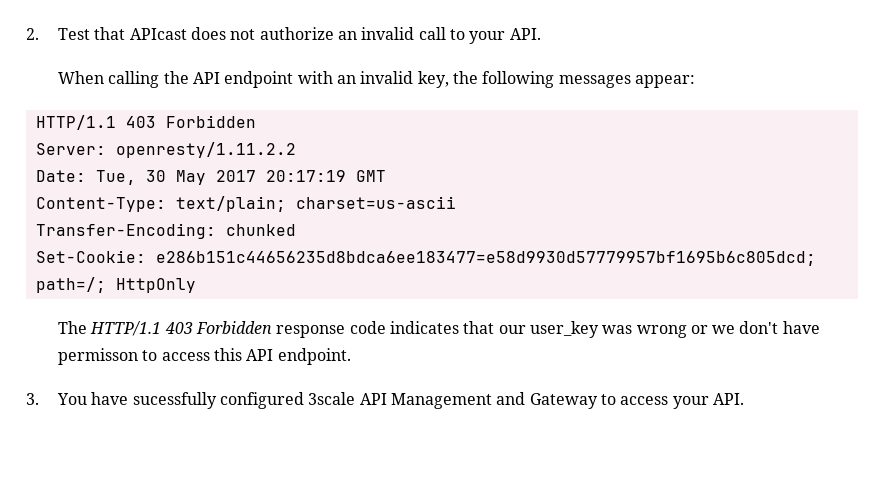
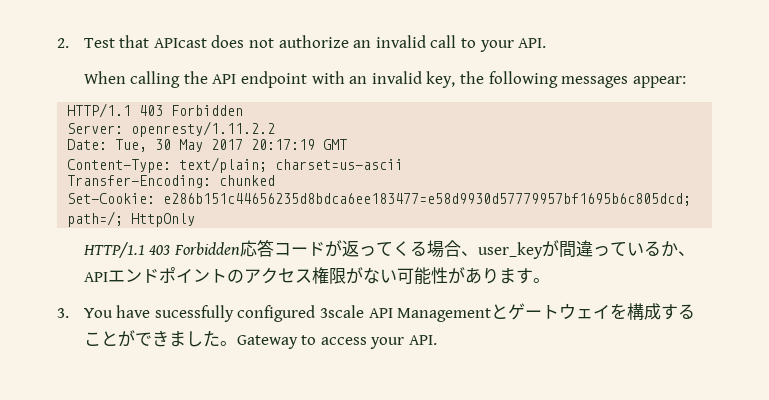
- The HTTP/1.1 403 Forbidden response code indicates that our user_key was wrong or we don't have permisson to access this API endpoint.
+ HTTP/1.1 403 Forbidden応答コードが返ってくる場合、user_keyが間違っているか、APIエンドポイントのアクセス権限がない可能性があります。
- 3. You have sucessfully configured 3scale API Management and Gateway to access your API.
+ 3. You have sucessfully configured 3scale API Managementとゲートウェイを構成することができました。Gateway to access your API.

